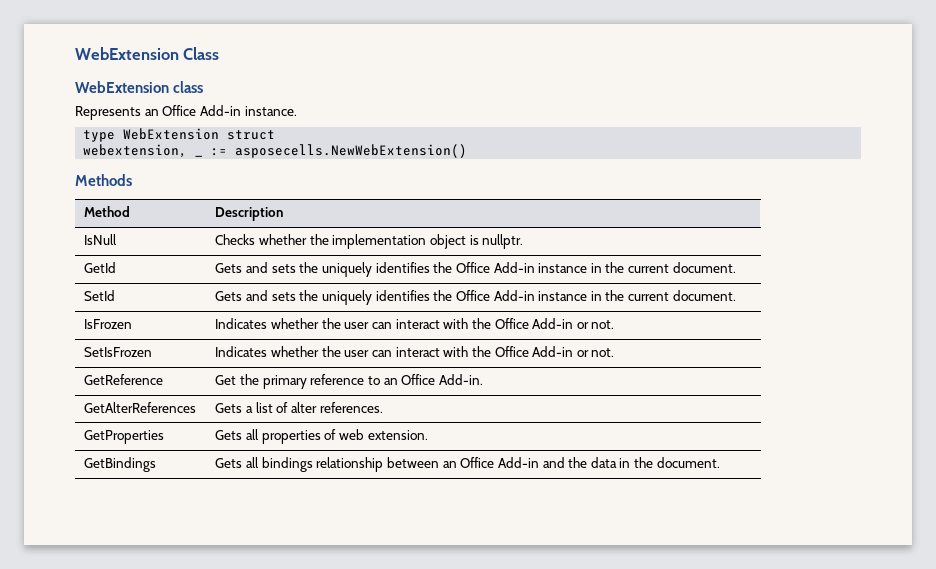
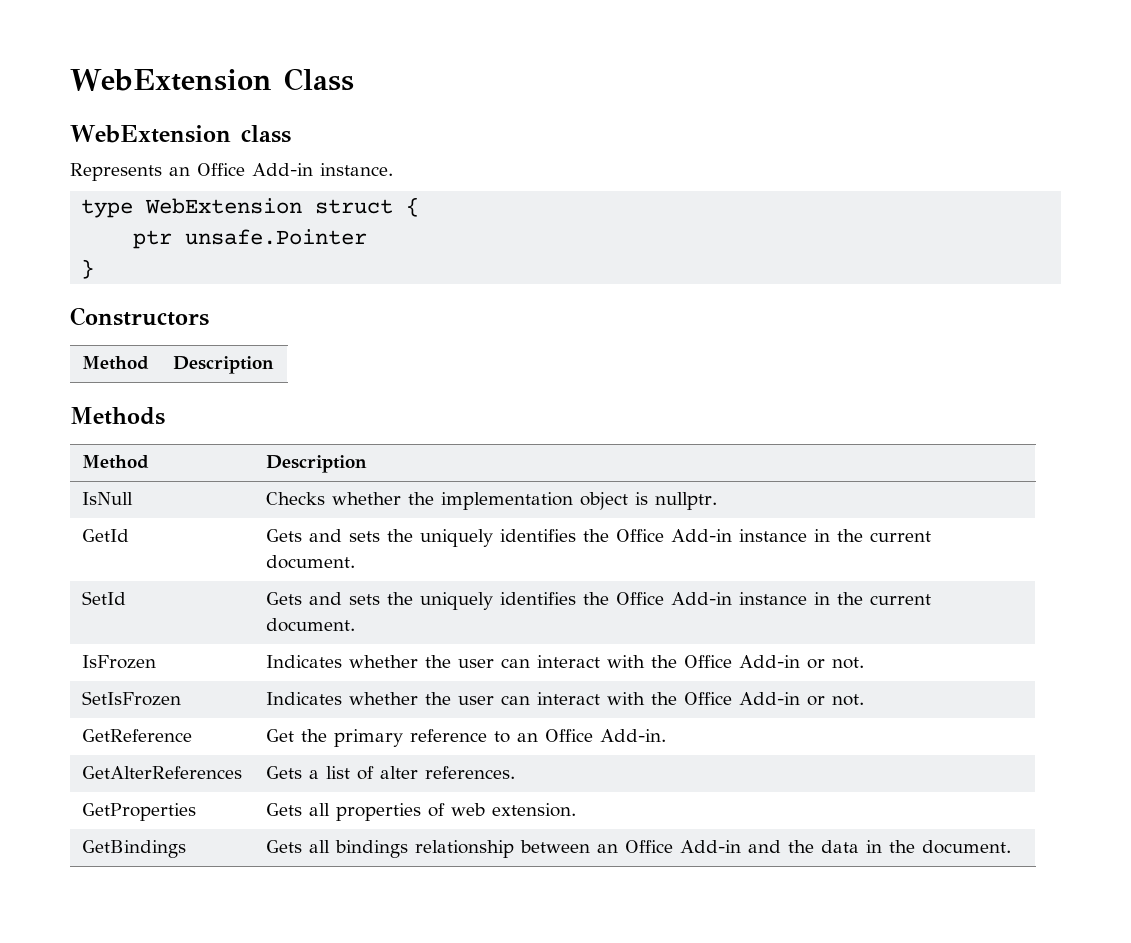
- type WebExtension struct
- webextension, _ := asposecells.NewWebExtension()
+ type WebExtension struct {
+ ptr unsafe.Pointer
+ }
+ Constructors
+ Method | Description

